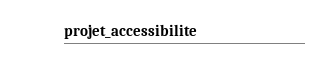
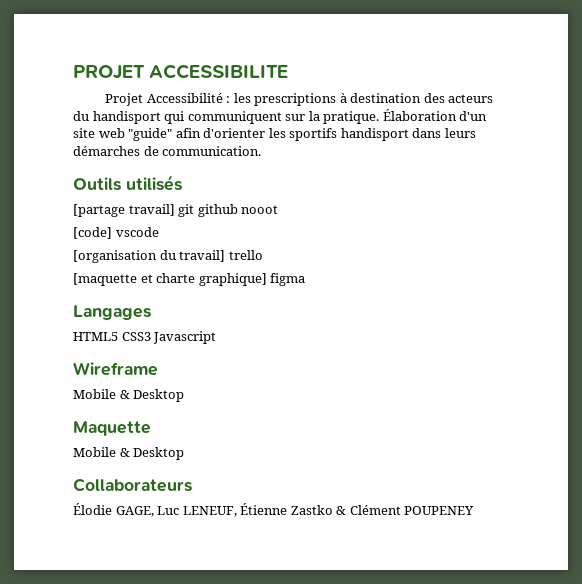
- projet_accessibilite
+ PROJET ACCESSIBILITE
+ Projet Accessibilité : les prescriptions à destination des acteurs du handisport qui communiquent sur la pratique. Élaboration d'un site web "guide" afin d'orienter les sportifs handisport dans leurs démarches de communication.
+ Outils utilisés
+ [partage travail] git github nooot
+ [code] vscode
+ [organisation du travail] trello
+ [maquette et charte graphique] figma
+ Langages
+ HTML5 CSS3 Javascript
+ Wireframe
+ Mobile & Desktop
+ Maquette
+ Mobile & Desktop
+ Collaborateurs
+ Élodie GAGE, Luc LENEUF, Étienne Zastko & Clément POUPENEY

